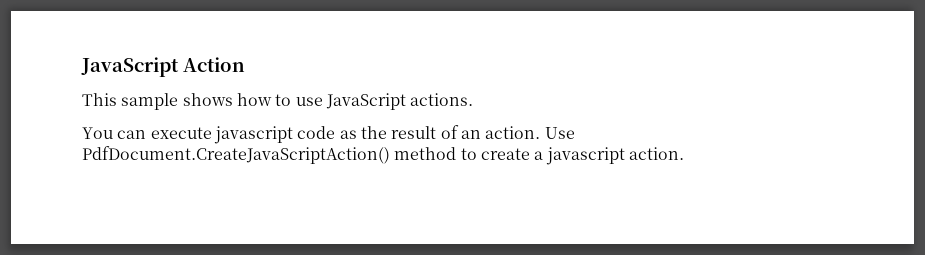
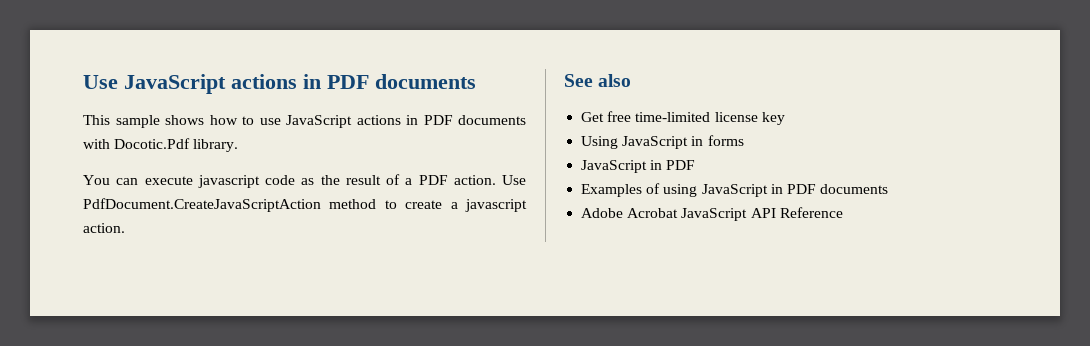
- JavaScript Action
+ Use JavaScript actions in PDF documents
- This sample shows how to use JavaScript actions.
+ This sample shows how to use JavaScript actions in PDF documents with Docotic.Pdf library.
- You can execute javascript code as the result of an action.
+ You can execute javascript code as the result of a PDF action.
- Use PdfDocument.CreateJavaScriptAction() method to create a javascript action.
+ Use PdfDocument.CreateJavaScriptAction method to create a javascript action.
+ See also
+ Get free time-limited license key
+ Using JavaScript in forms
+ JavaScript in PDF
+ Examples of using JavaScript in PDF documents
+ Adobe Acrobat JavaScript API Reference

